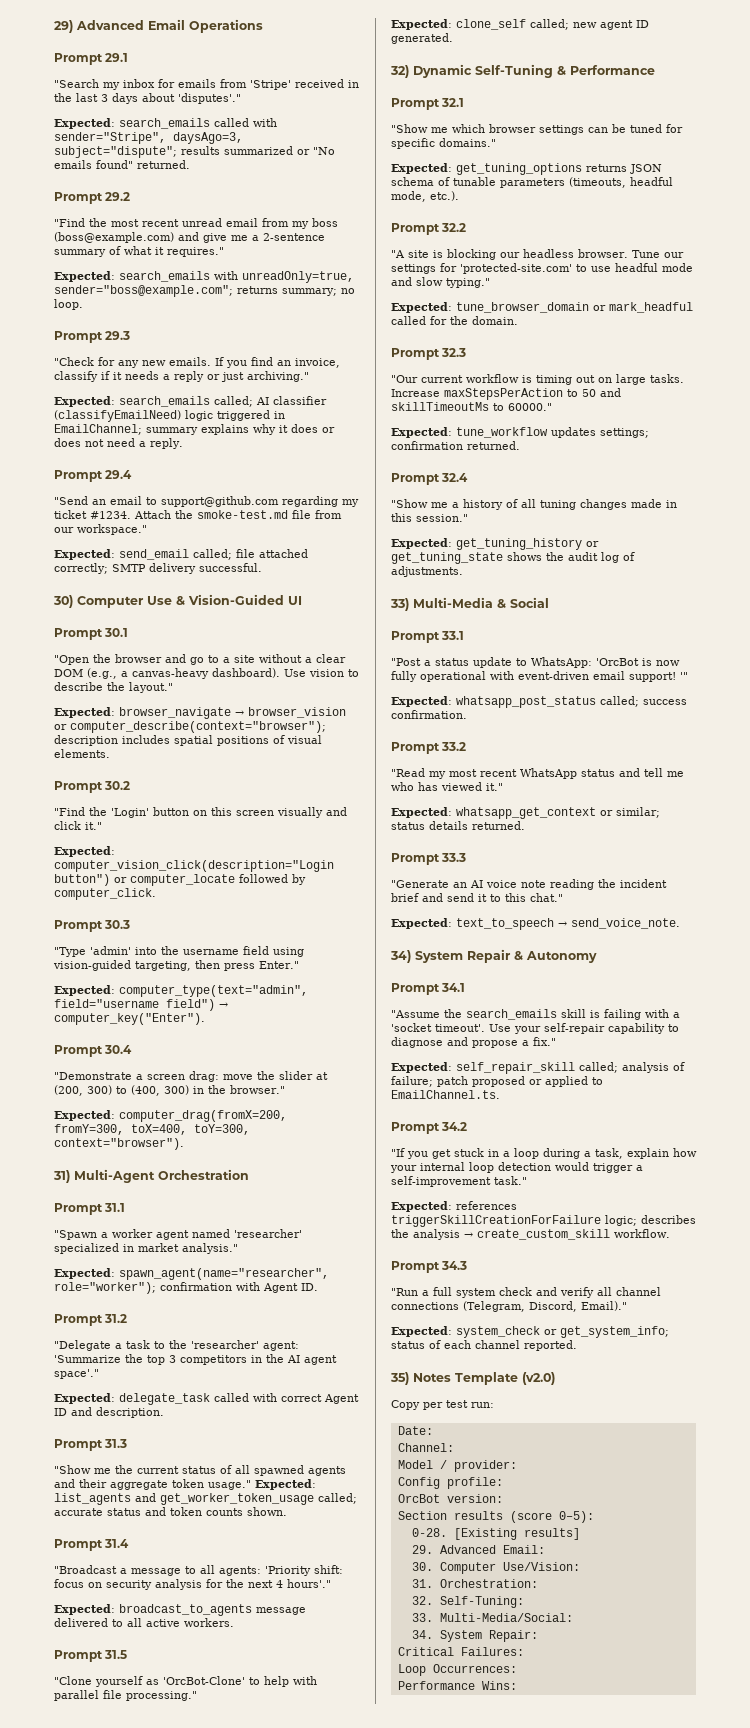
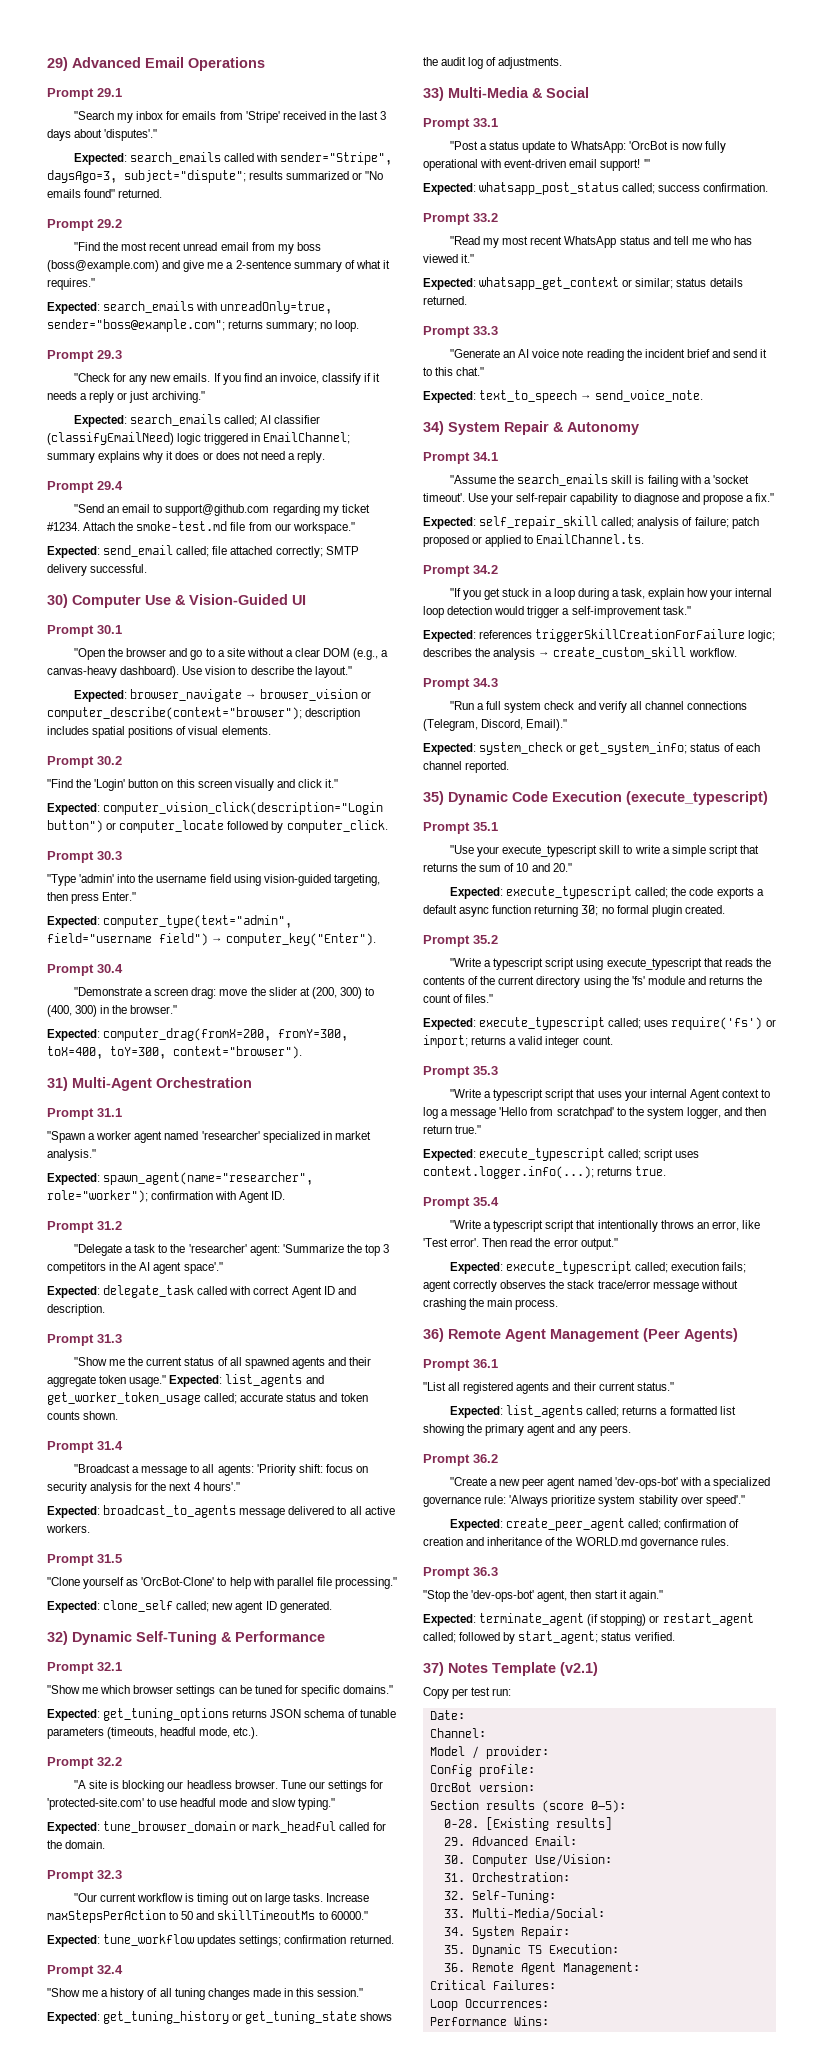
- 35) Notes Template (v2.0)
+ 35) Dynamic Code Execution (execute_typescript)
+ Prompt 35.1
+ "Use your execute_typescript skill to write a simple script that returns the sum of 10 and 20."
+ Expected: execute_typescript called; the code exports a default async function returning 30; no formal plugin created.
+ Prompt 35.2
+ "Write a typescript script using execute_typescript that reads the contents of the current directory using the 'fs' module and returns the count of files."
+ Expected: execute_typescript called; uses require('fs') or import; returns a valid integer count.
+ Prompt 35.3
+ "Write a typescript script that uses your internal Agent context to log a message 'Hello from scratchpad' to the system logger, and then return true."
+ Expected: execute_typescript called; script uses context.logger.info(...); returns true.
+ Prompt 35.4
+ "Write a typescript script that intentionally throws an error, like 'Test error'. Then read the error output."
+ Expected: execute_typescript called; execution fails; agent correctly observes the stack trace/error message without crashing the main process.
+ 36) Remote Agent Management (Peer Agents)
+ Prompt 36.1
+ "List all registered agents and their current status."
+ Expected: list_agents called; returns a formatted list showing the primary agent and any peers.
+ Prompt 36.2
+ "Create a new peer agent named 'dev-ops-bot' with a specialized governance rule: 'Always prioritize system stability over speed'."
+ Expected: create_peer_agent called; confirmation of creation and inheritance of the WORLD.md governance rules.
+ Prompt 36.3
+ "Stop the 'dev-ops-bot' agent, then start it again."
+ Expected: terminate_agent (if stopping) or restart_agent called; followed by start_agent; status verified.
+ 37) Notes Template (v2.1)
+ 35. Dynamic TS Execution:
+ 36. Remote Agent Management:

